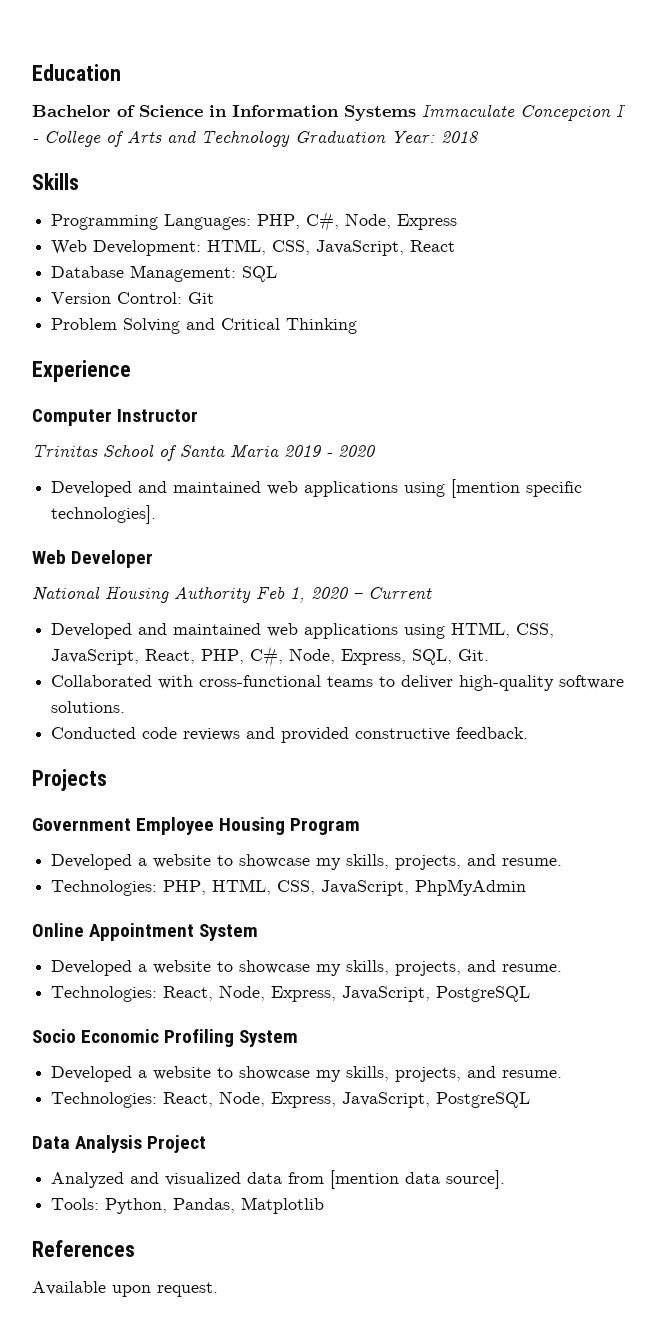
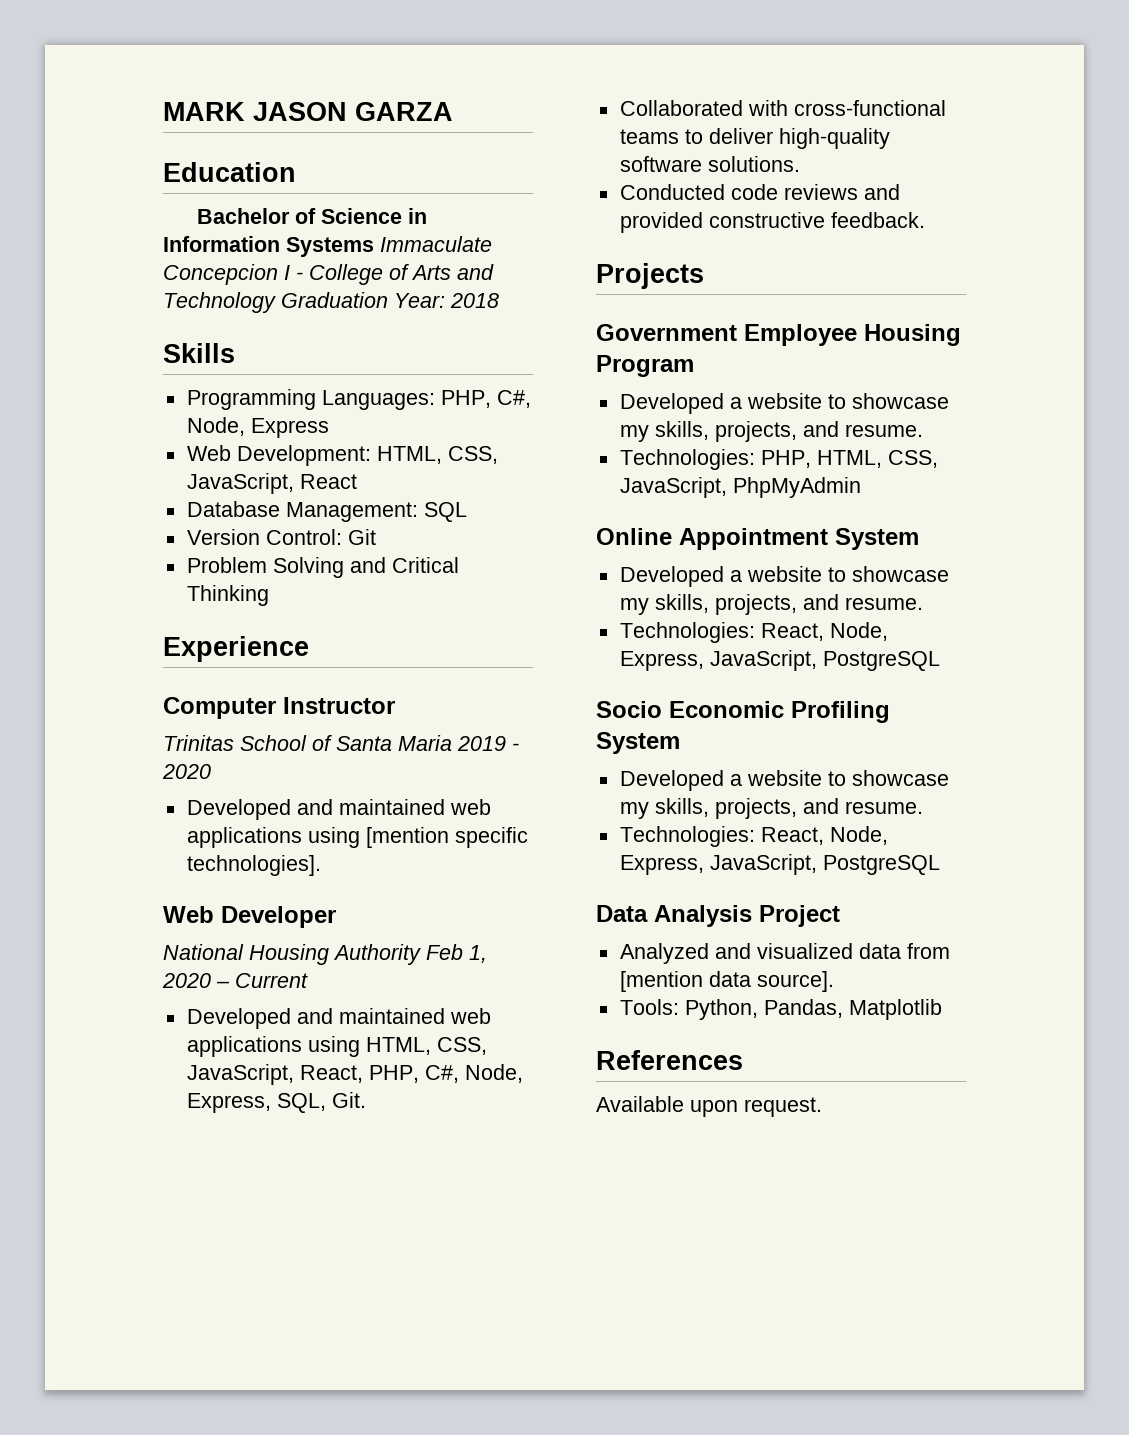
+ MARK JASON GARZA

